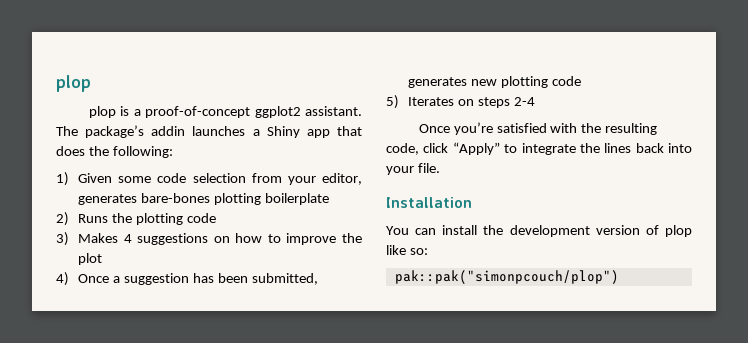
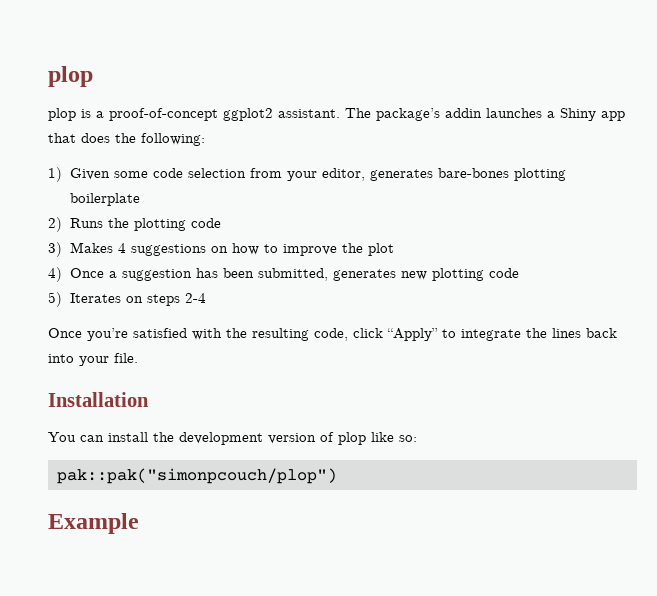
+ Example

